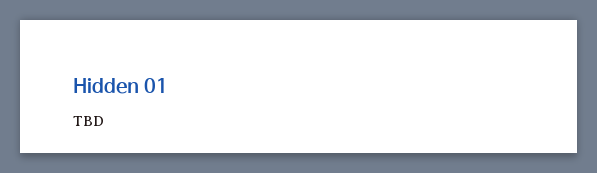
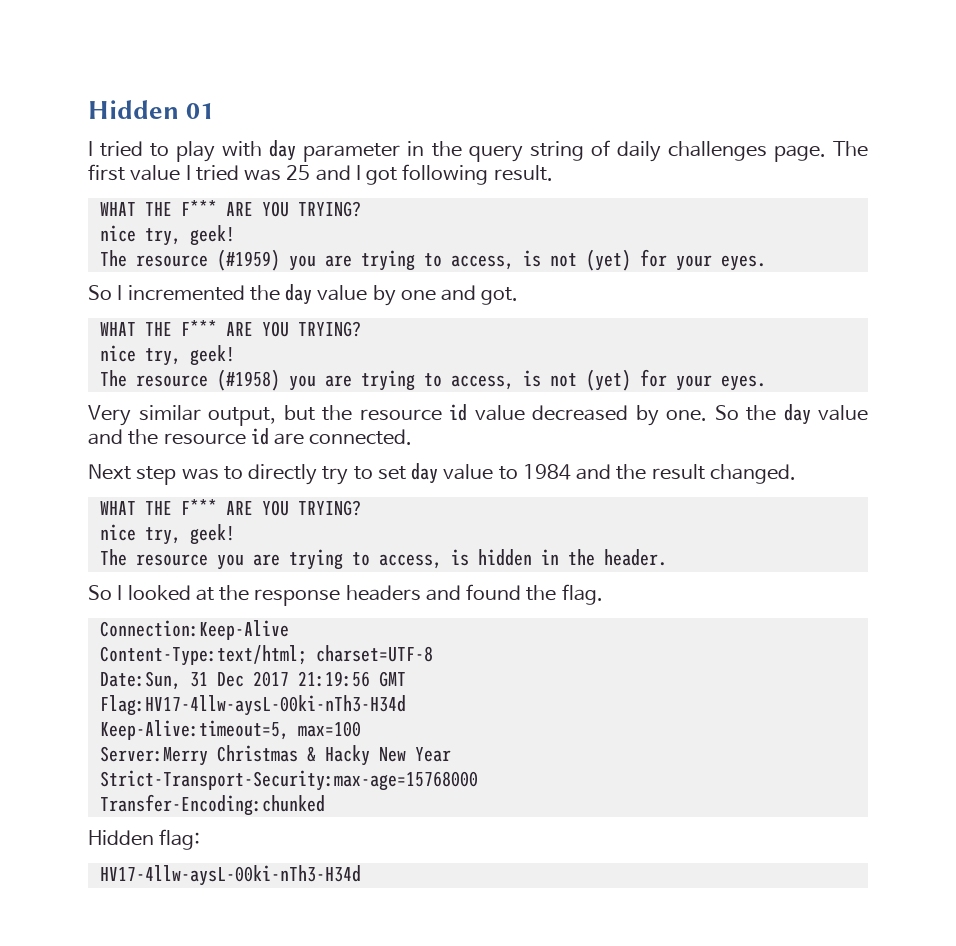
- TBD
+ I tried to play with day parameter in the query string of daily challenges page. The first value I tried was 25 and I got following result.
+ WHAT THE F*** ARE YOU TRYING?
+ nice try, geek!
+ The resource (#1959) you are trying to access, is not (yet) for your eyes.
+ So I incremented the day value by one and got.
+ WHAT THE F*** ARE YOU TRYING?
+ nice try, geek!
+ The resource (#1958) you are trying to access, is not (yet) for your eyes.
+ Very similar output, but the resource id value decreased by one. So the day value and the resource id are connected.
+ Next step was to directly try to set day value to 1984 and the result changed.
+ WHAT THE F*** ARE YOU TRYING?
+ nice try, geek!
+ The resource you are trying to access, is hidden in the header.
+ So I looked at the response headers and found the flag.
+ Connection:Keep-Alive
+ Content-Type:text/html; charset=UTF-8
+ Date:Sun, 31 Dec 2017 21:19:56 GMT
+ Flag:HV17-4llw-aysL-00ki-nTh3-H34d
+ Keep-Alive:timeout=5, max=100
+ Server:Merry Christmas & Hacky New Year
+ Strict-Transport-Security:max-age=15768000
+ Transfer-Encoding:chunked
+ Hidden flag:
+ HV17-4llw-aysL-00ki-nTh3-H34d

